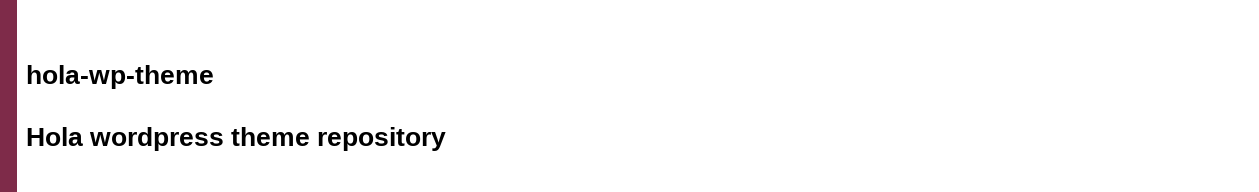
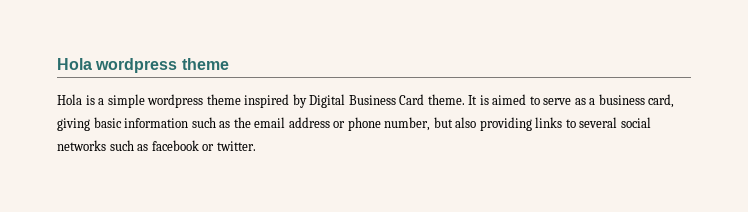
- hola-wp-theme
- Hola wordpress theme repository
+ Hola wordpress theme
+ Hola is a simple wordpress theme inspired by Digital Business Card theme. It is aimed to serve as a business card, giving basic information such as the email address or phone number, but also providing links to several social networks such as facebook or twitter.

